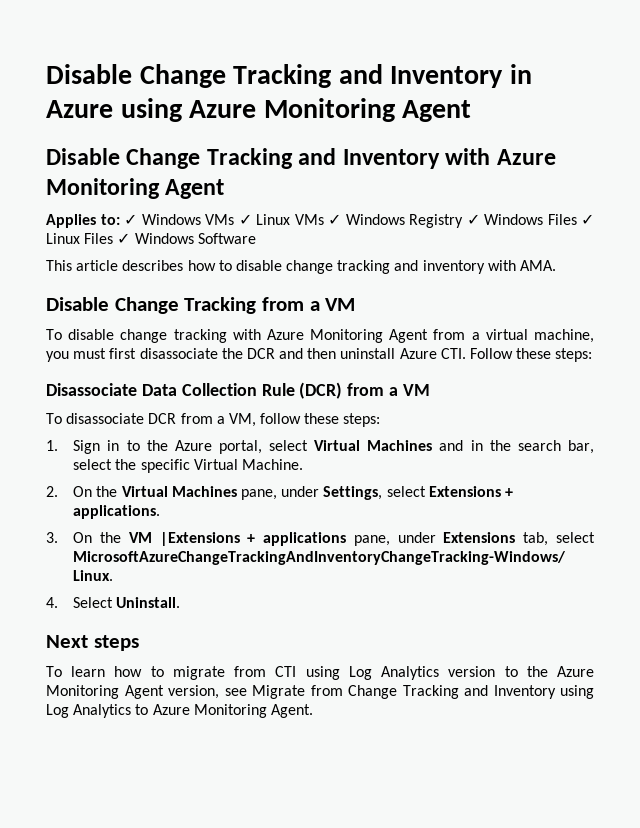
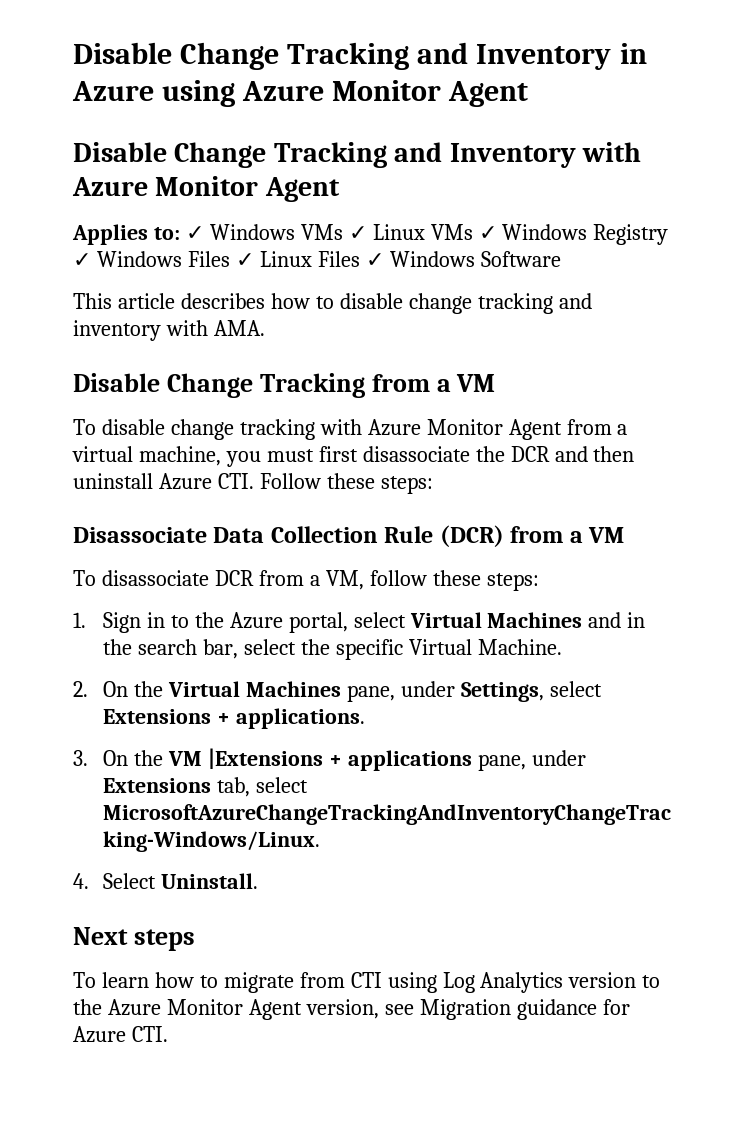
- Disable Change Tracking and Inventory in Azure using Azure Monitoring Agent
+ Disable Change Tracking and Inventory in Azure using Azure Monitor Agent
- Disable Change Tracking and Inventory with Azure Monitoring Agent
+ Disable Change Tracking and Inventory with Azure Monitor Agent
- To disable change tracking with Azure Monitoring Agent from a virtual machine, you must first disassociate the DCR and then uninstall Azure CTI. Follow these steps:
+ To disable change tracking with Azure Monitor Agent from a virtual machine, you must first disassociate the DCR and then uninstall Azure CTI. Follow these steps:
- To learn how to migrate from CTI using Log Analytics version to the Azure Monitoring Agent version, see Migrate from Change Tracking and Inventory using Log Analytics to Azure Monitoring Agent.
+ To learn how to migrate from CTI using Log Analytics version to the Azure Monitor Agent version, see Migration guidance for Azure CTI.

